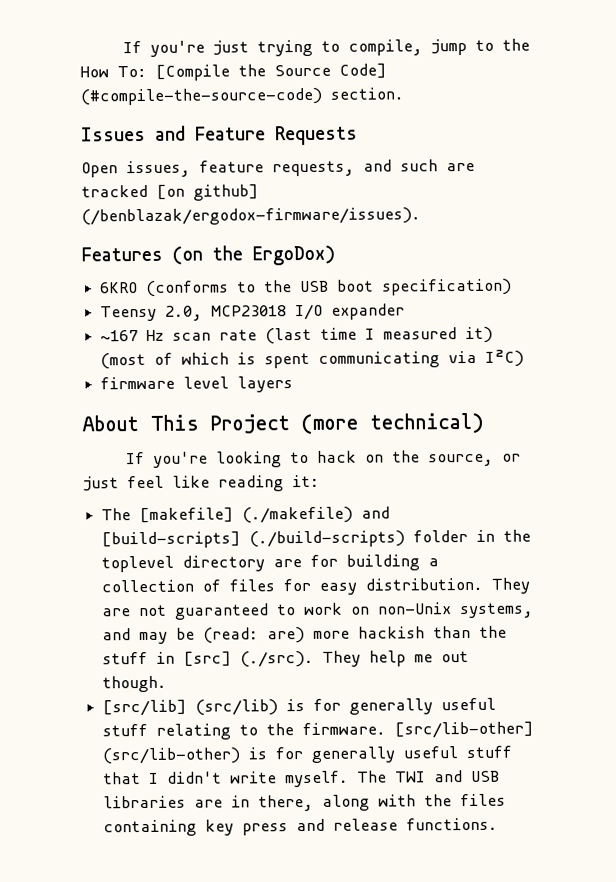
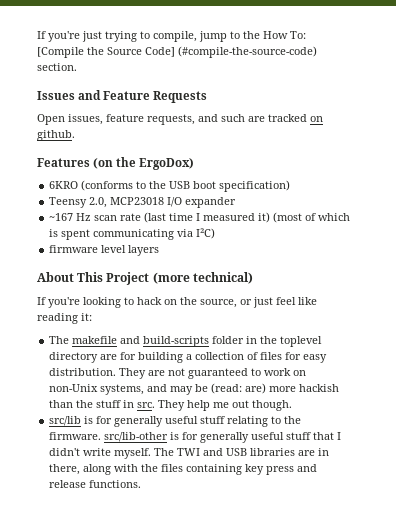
- Open issues, feature requests, and such are tracked [on github] (/benblazak/ergodox-firmware/issues).
+ Open issues, feature requests, and such are tracked on github.
- The [makefile] (./makefile) and [build-scripts] (./build-scripts) folder in the toplevel directory are for building a collection of files for easy distribution.
+ The makefile and build-scripts folder in the toplevel directory are for building a collection of files for easy distribution.
- They are not guaranteed to work on non-Unix systems, and may be (read: are) more hackish than the stuff in [src] (./src). They help me out though.
+ They are not guaranteed to work on non-Unix systems, and may be (read: are) more hackish than the stuff in src. They help me out though.
- [src/lib] (src/lib) is for generally useful stuff relating to the firmware. [src/lib-other] (src/lib-other) is for generally useful stuff that I didn't write myself.
+ src/lib is for generally useful stuff relating to the firmware. src/lib-other is for generally useful stuff that I didn't write myself.

